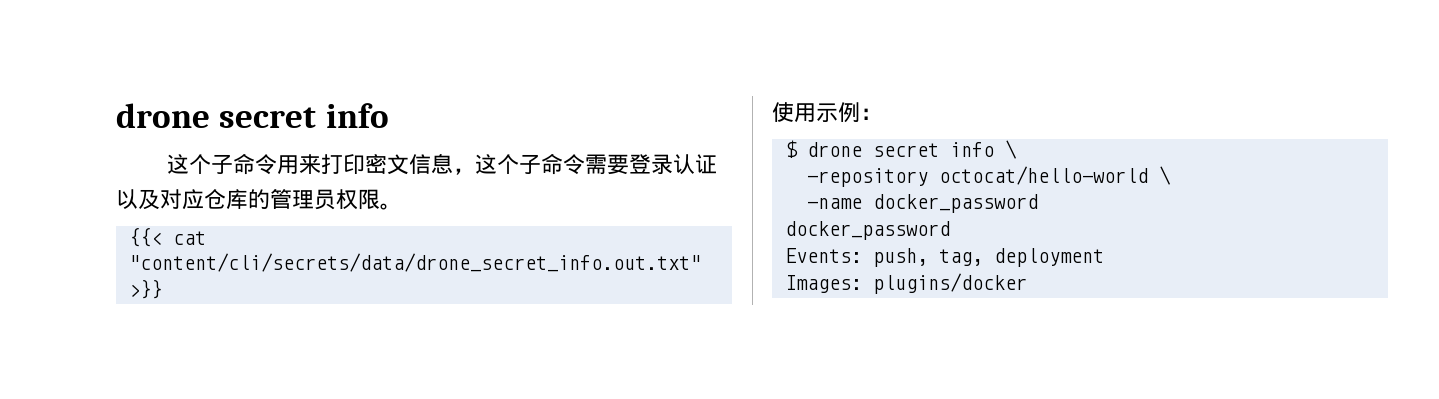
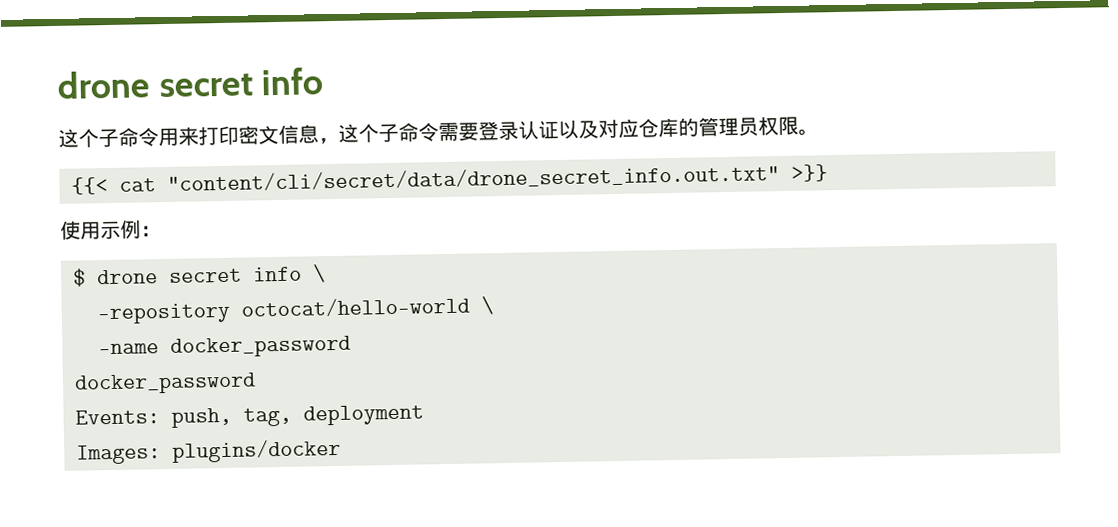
- {{< cat "content/cli/secrets/data/drone_secret_info.out.txt" >}}
+ {{< cat "content/cli/secret/data/drone_secret_info.out.txt" >}}

